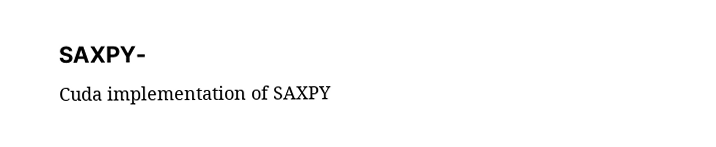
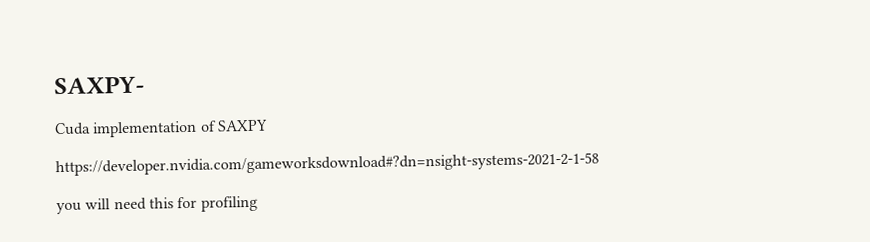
+ https://developer.nvidia.com/gameworksdownload#?dn=nsight-systems-2021-2-1-58
+ you will need this for profiling

